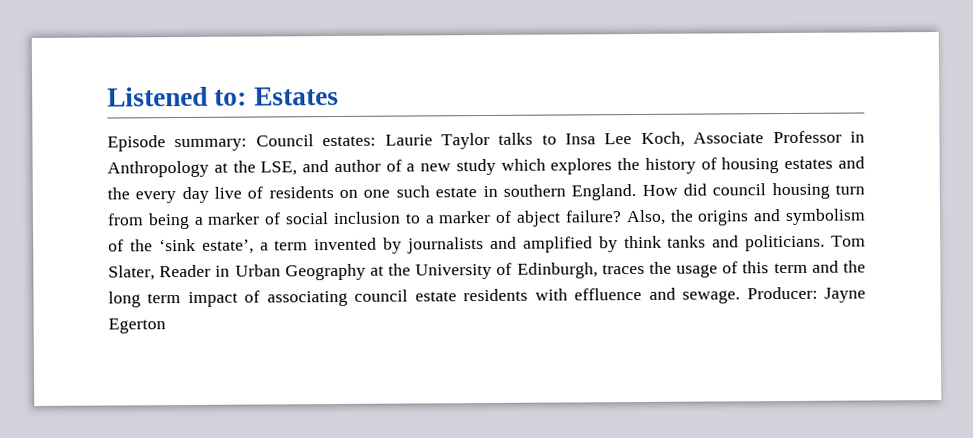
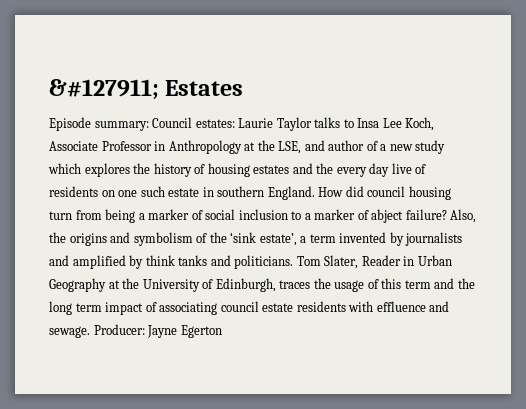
- Listened to: Estates
+ &#127911; Estates

